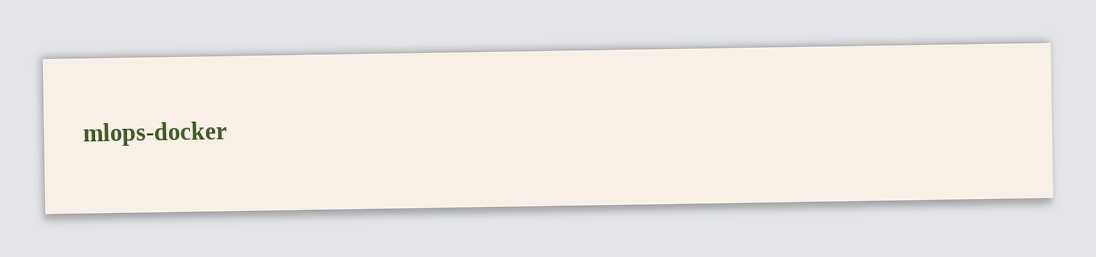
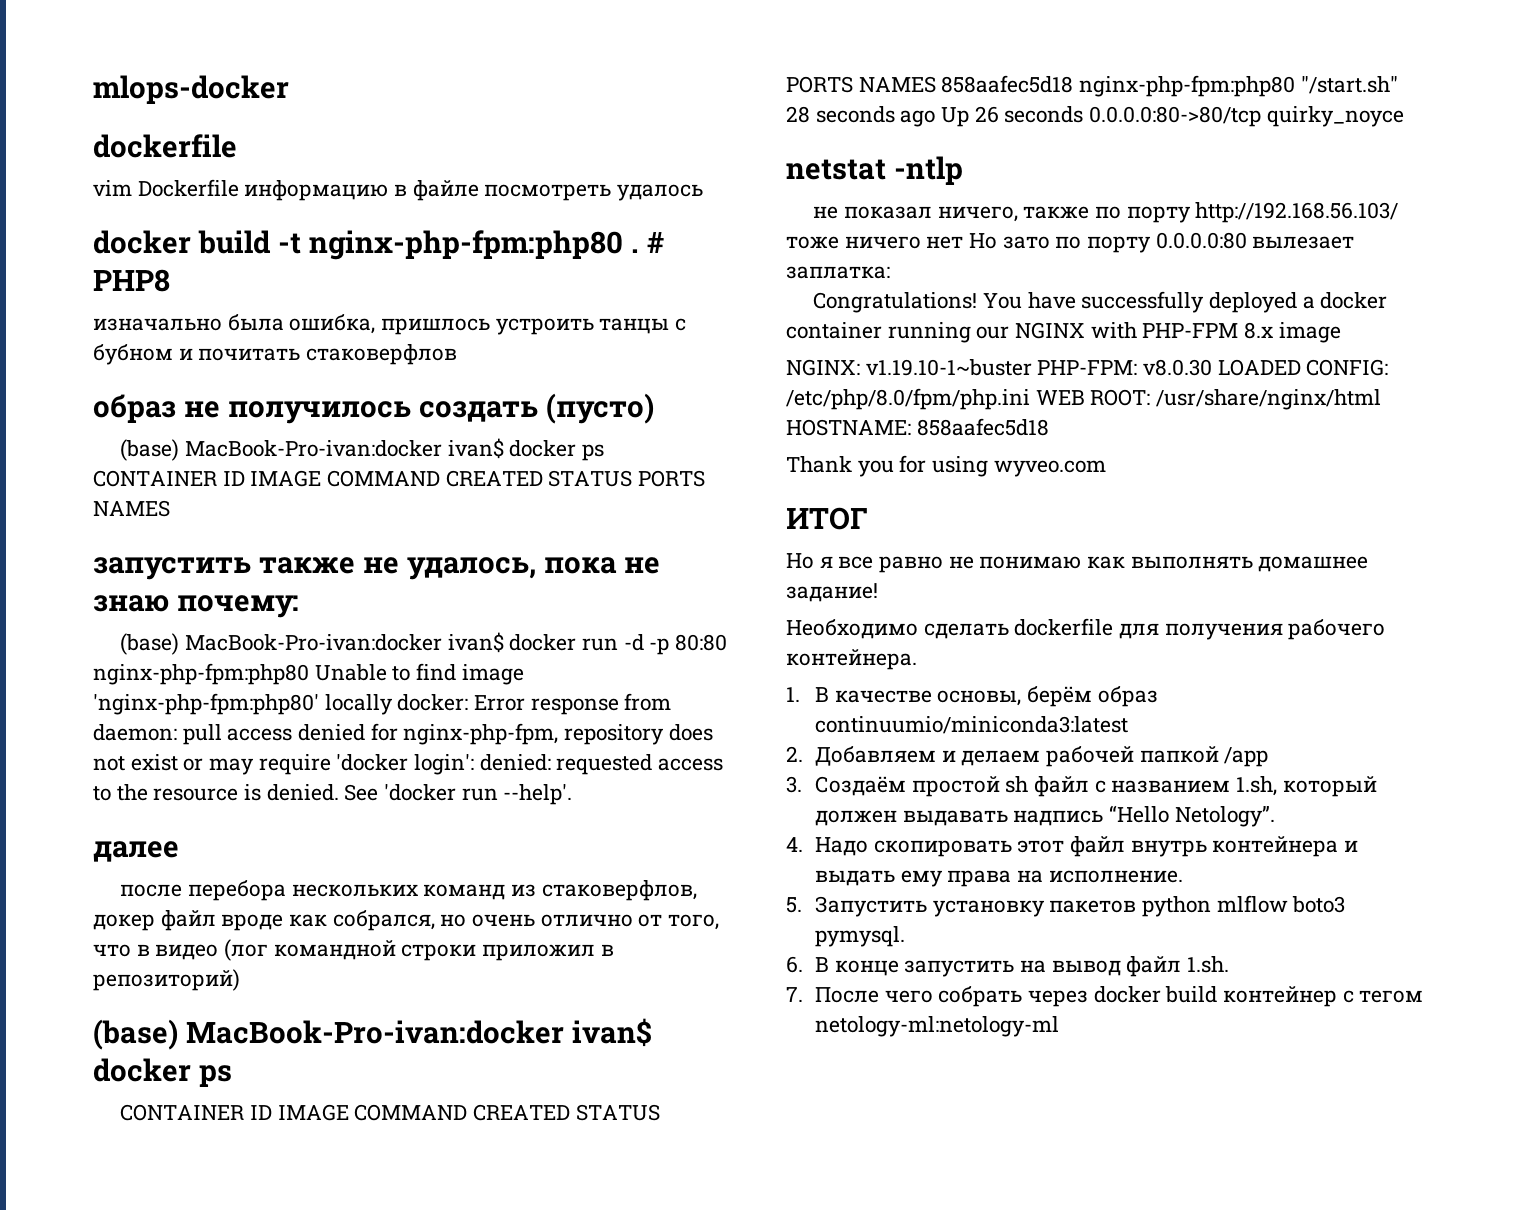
  mlops-docker
+ dockerfile
+ vim Dockerfile информацию в файле посмотреть удалось
+ docker build -t nginx-php-fpm:php80 . # PHP8
+ изначально была ошибка, пришлось устроить танцы с бубном и почитать стаковерфлов
+ образ не получилось создать (пусто)
+ (base) MacBook-Pro-ivan:docker ivan$ docker ps CONTAINER ID IMAGE COMMAND CREATED STATUS PORTS NAMES
+ запустить также не удалось, пока не знаю почему:
+ (base) MacBook-Pro-ivan:docker ivan$ docker run -d -p 80:80 nginx-php-fpm:php80 Unable to find image 'nginx-php-fpm:php80' locally docker: Error response from daemon: pull access denied for nginx-php-fpm, repository does not exist or may require 'docker login': denied: requested access to the resource is denied. See 'docker run --help'.
+ далее
+ после перебора нескольких команд из стаковерфлов, докер файл вроде как собрался, но очень отлично от того, что в видео (лог командной строки приложил в репозиторий)
+ (base) MacBook-Pro-ivan:docker ivan$ docker ps
+ CONTAINER ID IMAGE COMMAND CREATED STATUS PORTS NAMES 858aafec5d18 nginx-php-fpm:php80 "/start.sh" 28 seconds ago Up 26 seconds 0.0.0.0:80->80/tcp quirky_noyce
+ netstat -ntlp
+ не показал ничего, также по порту http://192.168.56.103/ тоже ничего нет Но зато по порту 0.0.0.0:80 вылезает заплатка:
+ Congratulations! You have successfully deployed a docker container running our NGINX with PHP-FPM 8.x image
+ NGINX: v1.19.10-1~buster PHP-FPM: v8.0.30 LOADED CONFIG: /etc/php/8.0/fpm/php.ini WEB ROOT: /usr/share/nginx/html HOSTNAME: 858aafec5d18
+ Thank you for using wyveo.com
+ ИТОГ
+ Но я все равно не понимаю как выполнять домашнее задание!
+ Необходимо сделать dockerfile для получения рабочего контейнера.
+ 1. В качестве основы, берём образ continuumio/miniconda3:latest
+ 2. Добавляем и делаем рабочей папкой /app
+ 3. Создаём простой sh файл с названием 1.sh, который должен выдавать надпись “Hello Netology”.
+ 4. Надо скопировать этот файл внутрь контейнера и выдать ему права на исполнение.
+ 5. Запустить установку пакетов python mlflow boto3 pymysql.
+ 6. В конце запустить на вывод файл 1.sh.
+ 7. После чего собрать через docker build контейнер с тегом netology-ml:netology-ml

